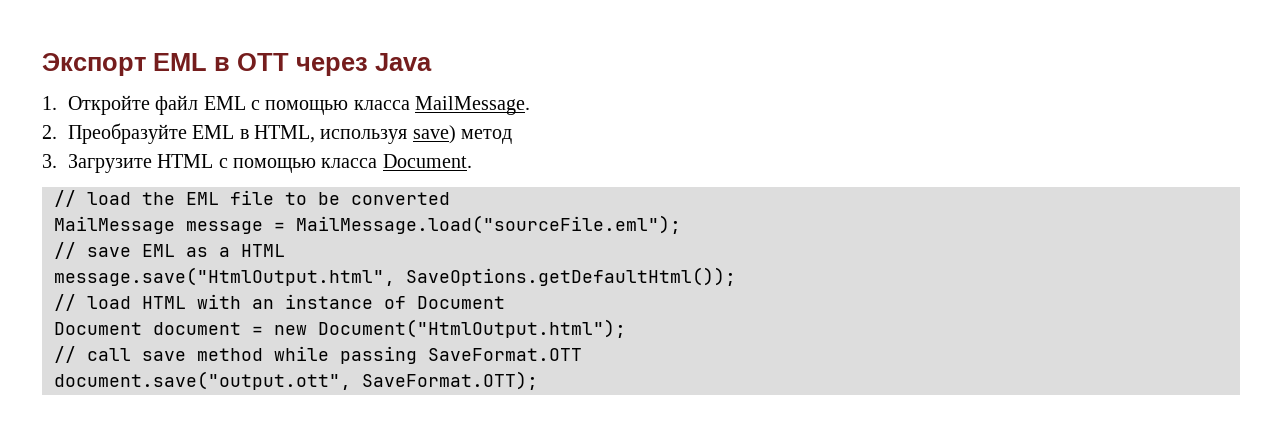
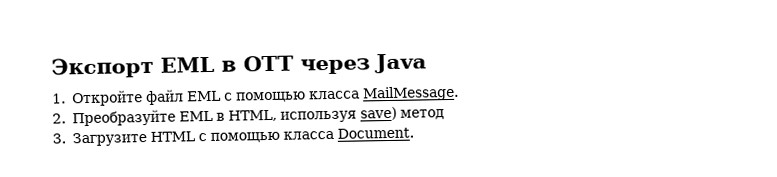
- // load the EML file to be converted
- MailMessage message = MailMessage.load("sourceFile.eml");
- // save EML as a HTML
- message.save("HtmlOutput.html", SaveOptions.getDefaultHtml());
- // load HTML with an instance of Document
- Document document = new Document("HtmlOutput.html");
- // call save method while passing SaveFormat.OTT
- document.save("output.ott", SaveFormat.OTT);

